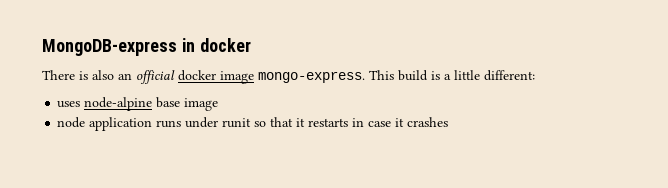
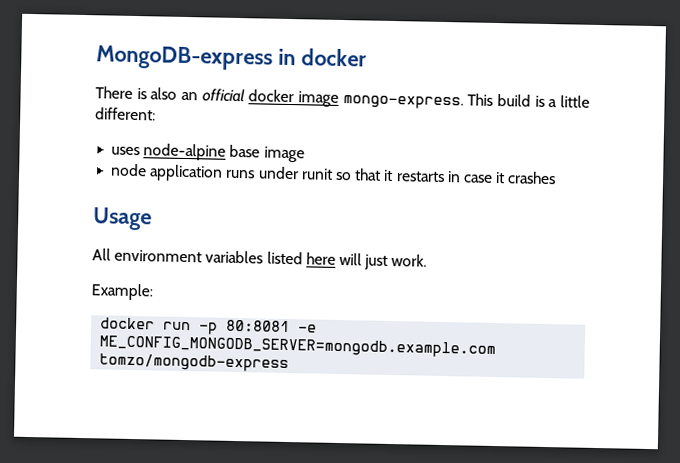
+ Usage
+ All environment variables listed here will just work.
+ Example:
+ docker run -p 80:8081 -e ME_CONFIG_MONGODB_SERVER=mongodb.example.com tomzo/mongodb-express

